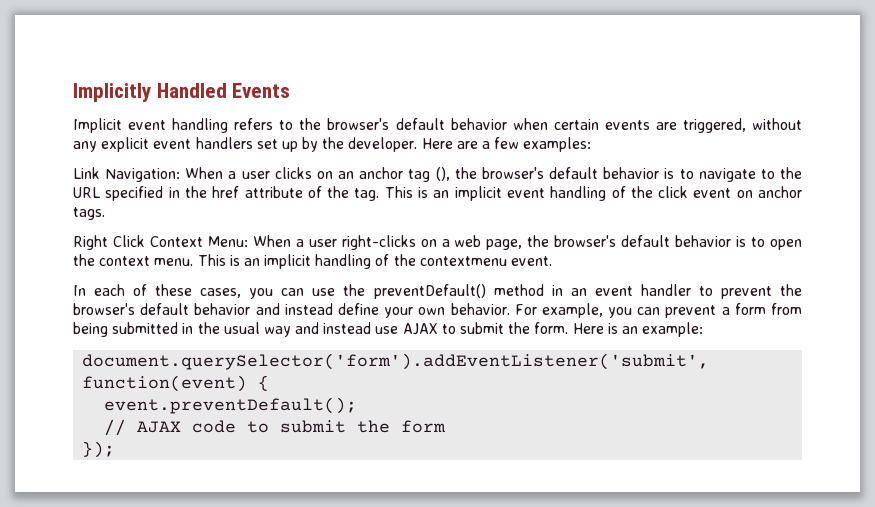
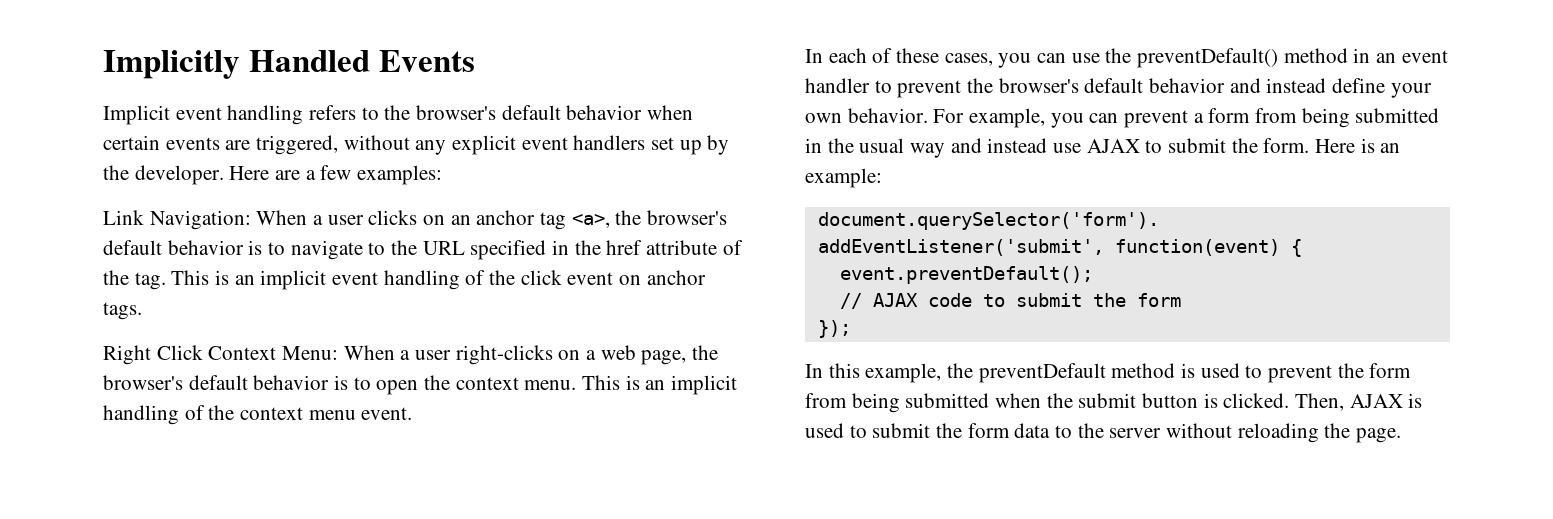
- Link Navigation: When a user clicks on an anchor tag (), the browser's default behavior is to navigate to the URL specified in the href attribute of the tag.
+ Link Navigation: When a user clicks on an anchor tag <a>, the browser's default behavior is to navigate to the URL specified in the href attribute of the tag.
- This is an implicit handling of the contextmenu event.
+ This is an implicit handling of the context menu event.
+ In this example, the preventDefault method is used to prevent the form from being submitted when the submit button is clicked. Then, AJAX is used to submit the form data to the server without reloading the page.

